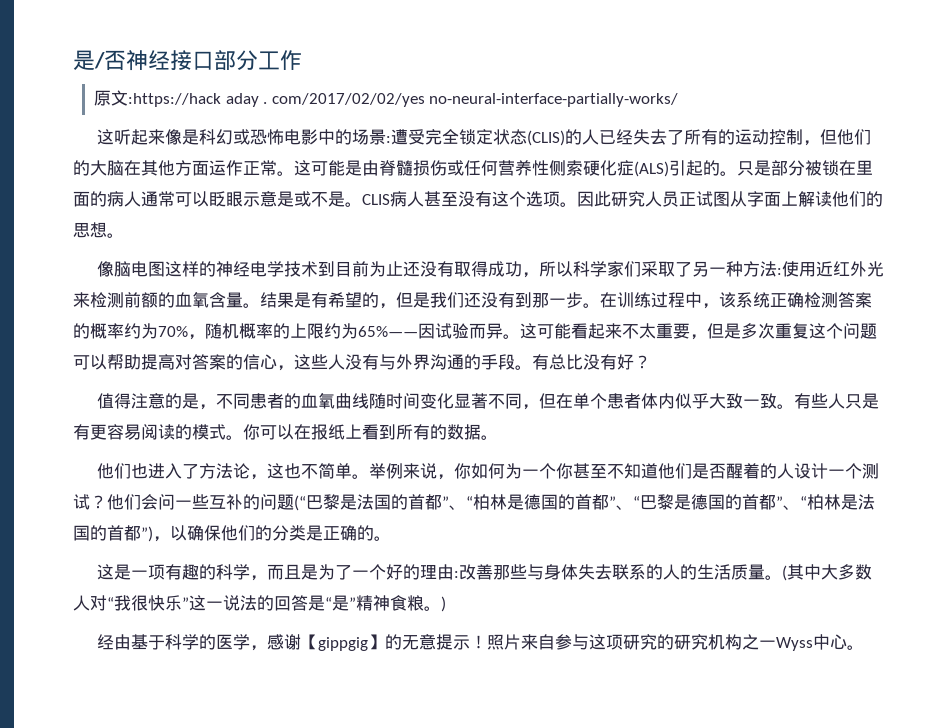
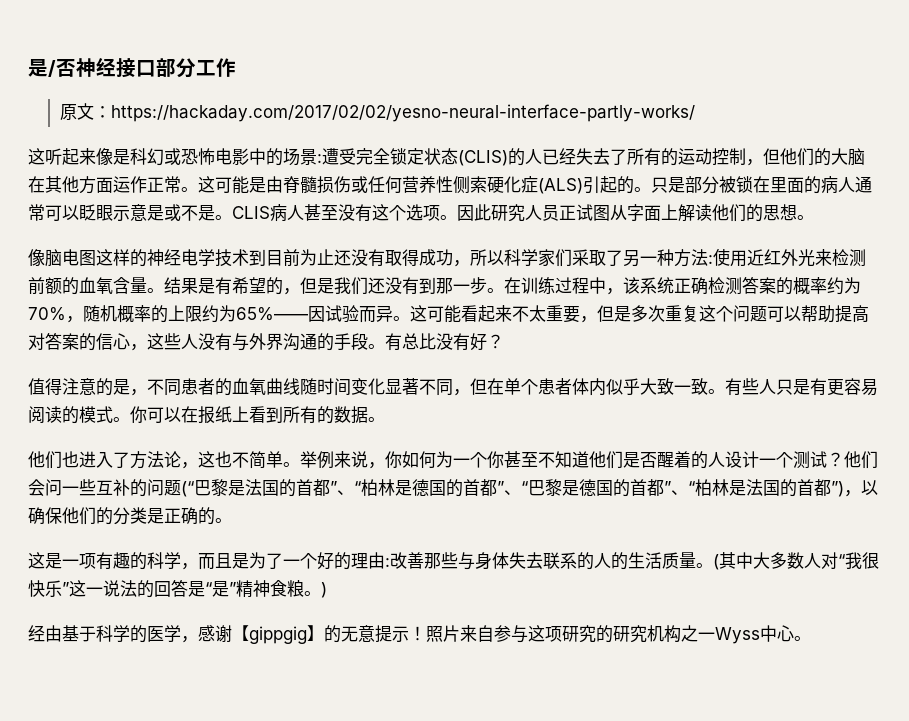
- 原文:https://hack aday . com/2017/02/02/yes no-neural-interface-partially-works/
+ 原文：https://hackaday.com/2017/02/02/yesno-neural-interface-partly-works/

